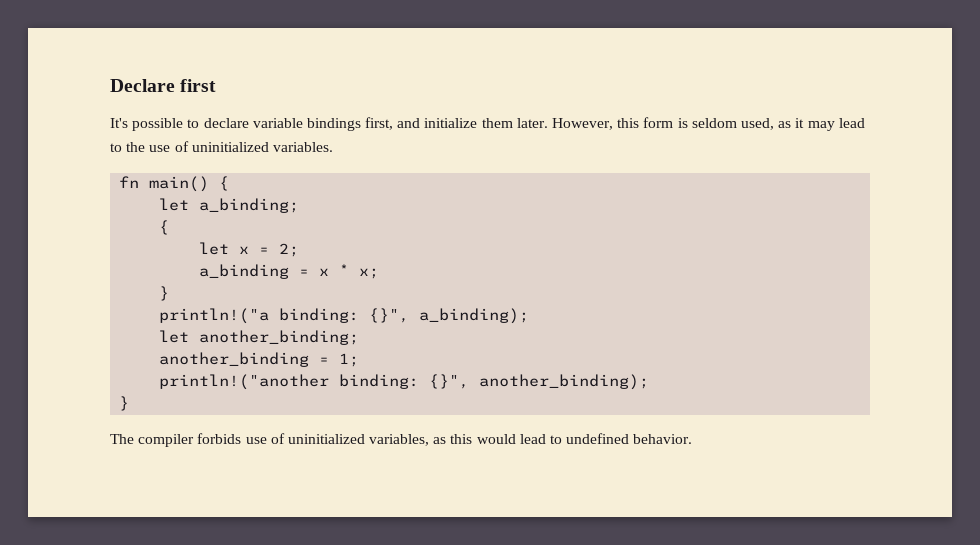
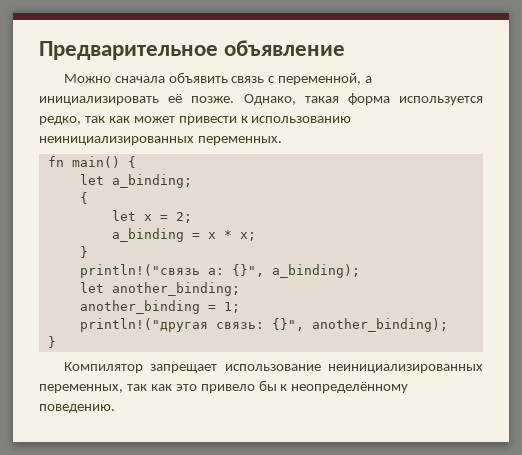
- Declare first
- It's possible to declare variable bindings first, and initialize them later. However, this form is seldom used, as it may lead to the use of uninitialized variables.
+ Предварительное объявление
+ Можно сначала объявить связь с переменной, а инициализировать её позже. Однако, такая форма используется редко, так как может привести к использованию неинициализированных переменных.
- println!("a binding: {}", a_binding);
+ println!("связь а: {}", a_binding);
- println!("another binding: {}", another_binding);
+ println!("другая связь: {}", another_binding);
- The compiler forbids use of uninitialized variables, as this would lead to undefined behavior.
+ Компилятор запрещает использование неинициализированных переменных, так как это привело бы к неопределённому поведению.

